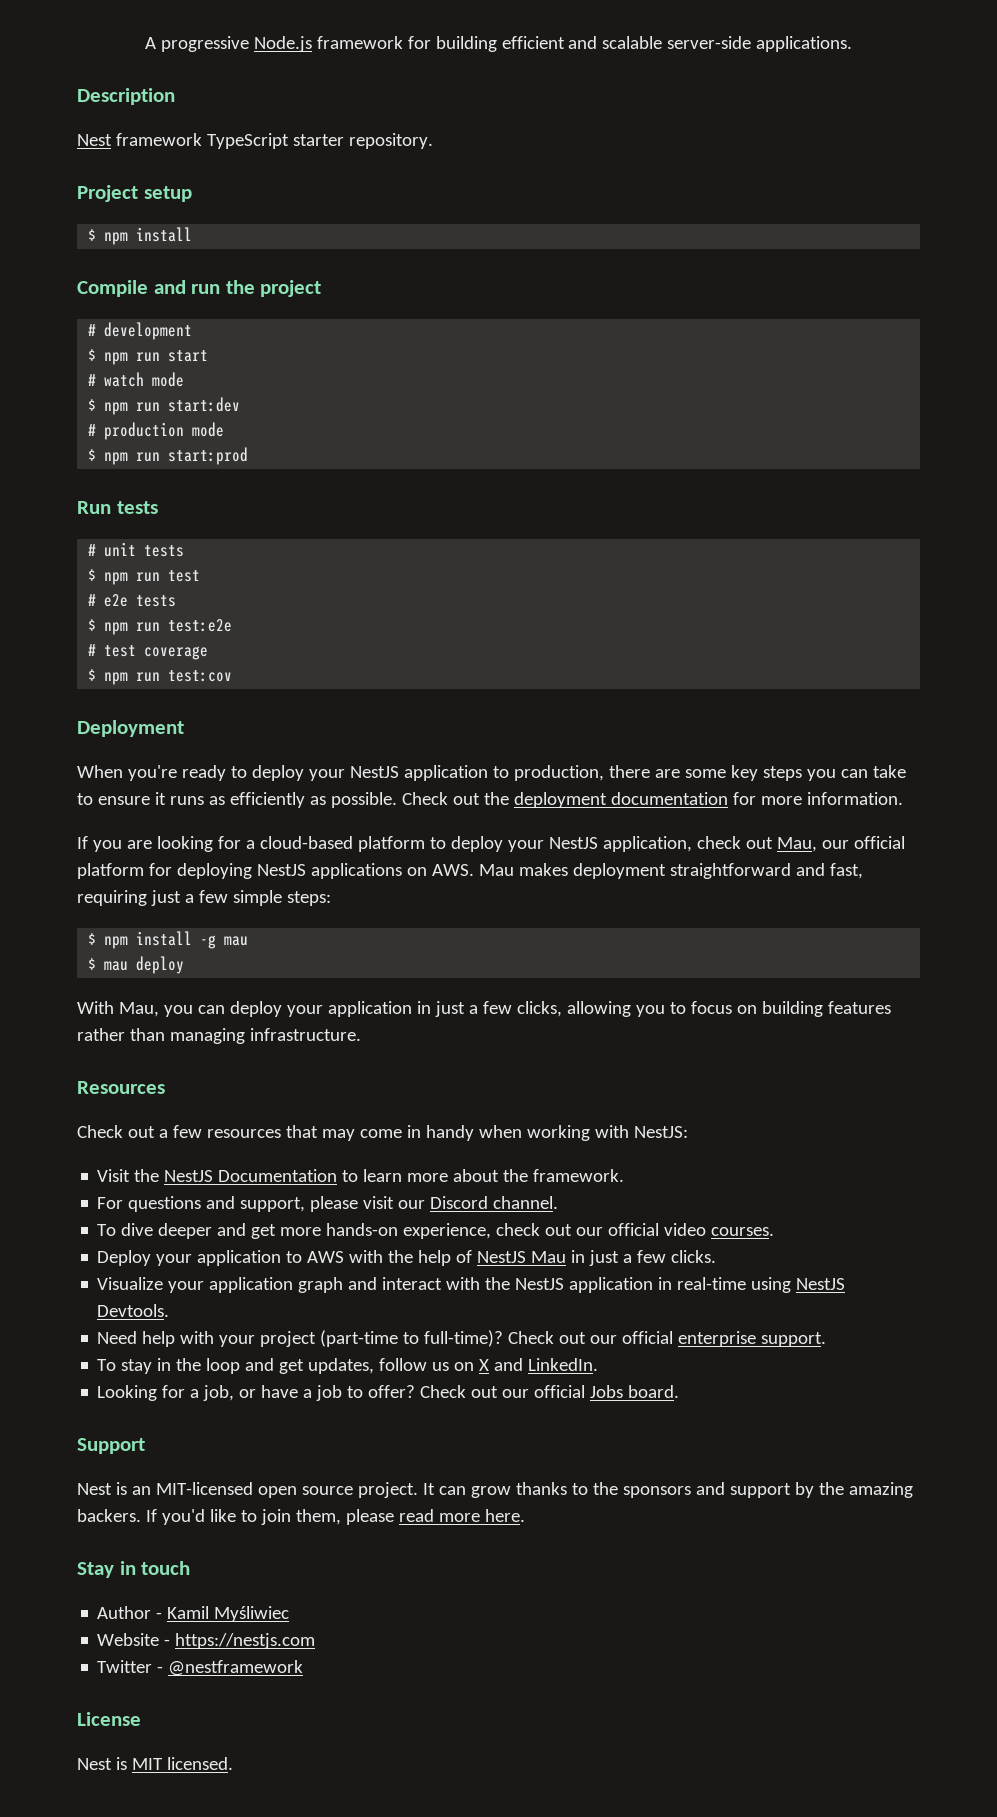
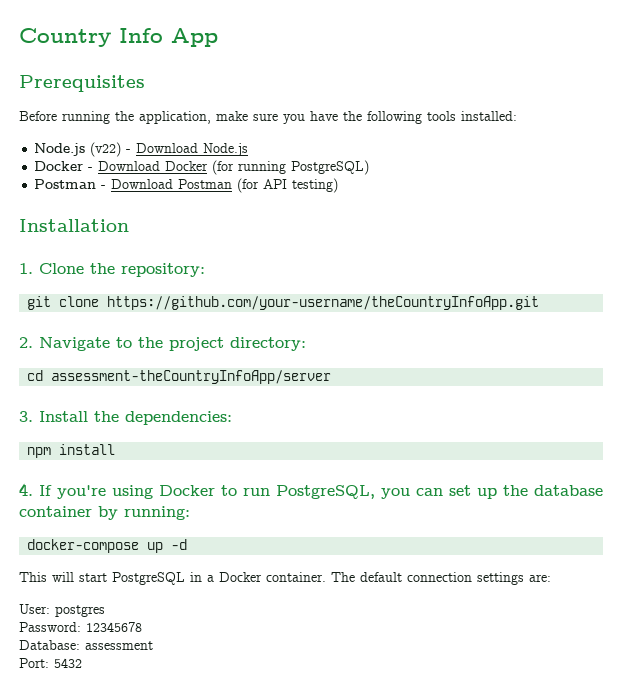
- A progressive Node.js framework for building efficient and scalable server-side applications.
- Description
- Nest framework TypeScript starter repository.
- Project setup
- $ npm install
- Compile and run the project
- # development
- $ npm run start
- # watch mode
- $ npm run start:dev
- # production mode
- $ npm run start:prod
- Run tests
- # unit tests
- $ npm run test
- # e2e tests
- $ npm run test:e2e
- # test coverage
- $ npm run test:cov
- Deployment
- When you're ready to deploy your NestJS application to production, there are some key steps you can take to ensure it runs as efficiently as possible. Check out the deployment documentation for more information.
- If you are looking for a cloud-based platform to deploy your NestJS application, check out Mau, our official platform for deploying NestJS applications on AWS. Mau makes deployment straightforward and fast, requiring just a few simple steps:
- $ npm install -g mau
- $ mau deploy
- With Mau, you can deploy your application in just a few clicks, allowing you to focus on building features rather than managing infrastructure.
- Resources
- Check out a few resources that may come in handy when working with NestJS:
- Visit the NestJS Documentation to learn more about the framework.
- For questions and support, please visit our Discord channel.
- To dive deeper and get more hands-on experience, check out our official video courses.
- Deploy your application to AWS with the help of NestJS Mau in just a few clicks.
- Visualize your application graph and interact with the NestJS application in real-time using NestJS Devtools.
- Need help with your project (part-time to full-time)? Check out our official enterprise support.
- To stay in the loop and get updates, follow us on X and LinkedIn.
- Looking for a job, or have a job to offer? Check out our official Jobs board.
- Support
- Nest is an MIT-licensed open source project. It can grow thanks to the sponsors and support by the amazing backers. If you'd like to join them, please read more here.
- Stay in touch
- Author - Kamil Myśliwiec
- Website - https://nestjs.com
- Twitter - @nestframework
- License
- Nest is MIT licensed.
+ Country Info App
+ Prerequisites
+ Before running the application, make sure you have the following tools installed:
+ Node.js (v22) - Download Node.js
+ Docker - Download Docker (for running PostgreSQL)
+ Postman - Download Postman (for API testing)
+ Installation
+ 1. Clone the repository:
+ git clone https://github.com/your-username/theCountryInfoApp.git
+ 2. Navigate to the project directory:
+ cd assessment-theCountryInfoApp/server
+ 3. Install the dependencies:
+ npm install
+ 4. If you're using Docker to run PostgreSQL, you can set up the database container by running:
+ docker-compose up -d
+ This will start PostgreSQL in a Docker container. The default connection settings are:
+ User: postgres
+ Password: 12345678
+ Database: assessment
+ Port: 5432

